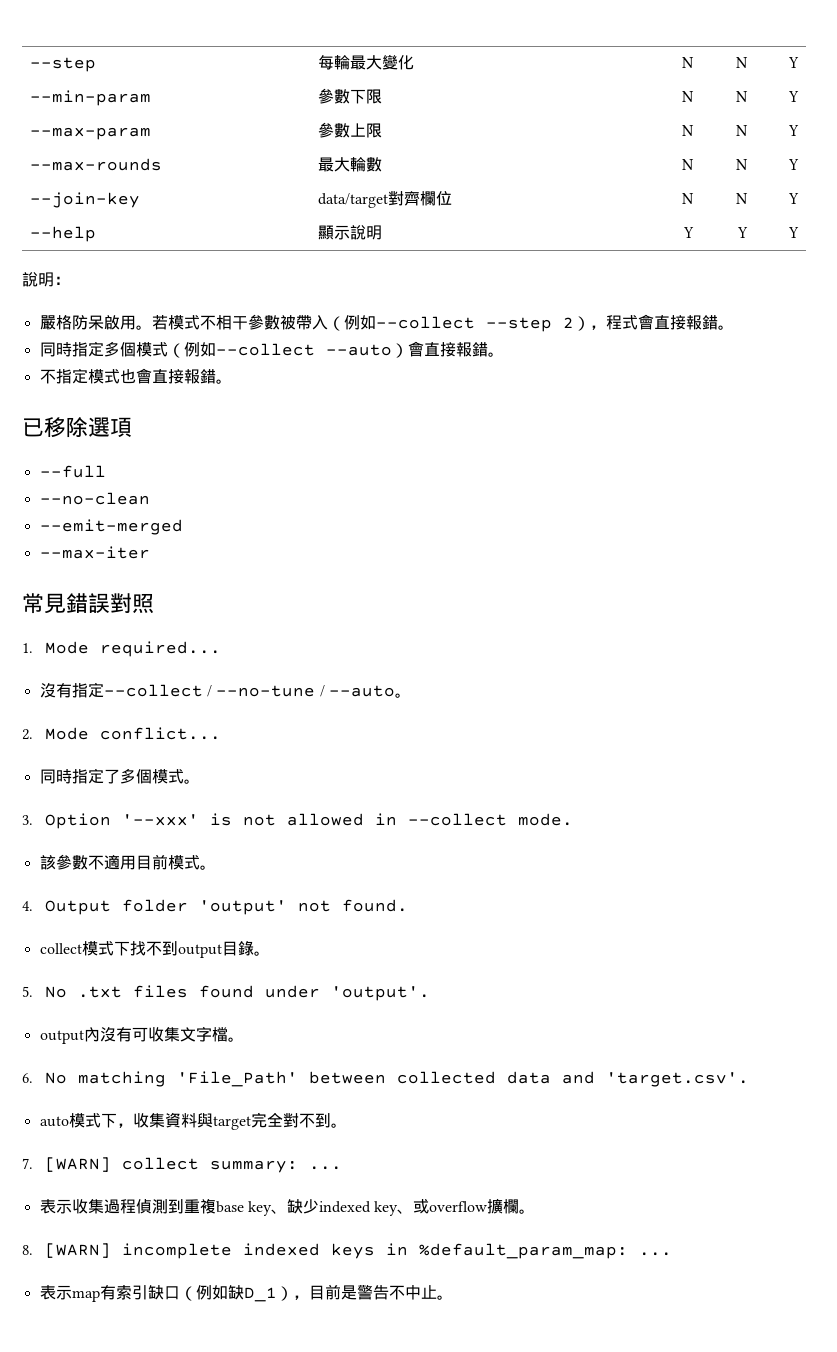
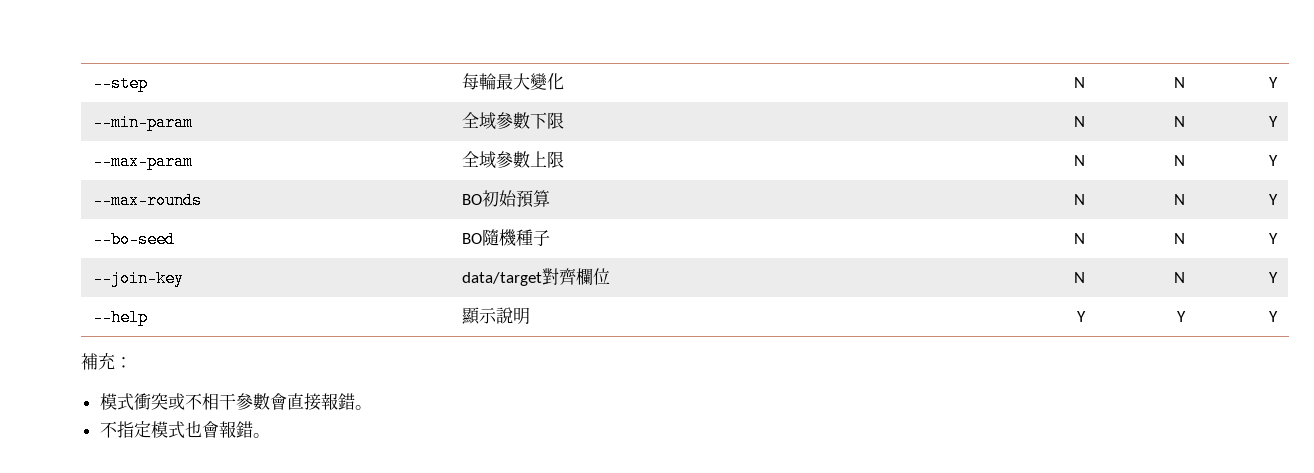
- --min-param | 參數下限 | N | N | Y
+ --min-param | 全域參數下限 | N | N | Y
- --max-param | 參數上限 | N | N | Y
+ --max-param | 全域參數上限 | N | N | Y
- --max-rounds | 最大輪數 | N | N | Y
+ --max-rounds | BO初始預算 | N | N | Y
+ --bo-seed | BO隨機種子 | N | N | Y
- 說明：
+ 補充：
- 嚴格防呆啟用。若模式不相干參數被帶入（例如--collect --step 2），程式會直接報錯。
- 同時指定多個模式（例如--collect --auto）會直接報錯。
+ 模式衝突或不相干參數會直接報錯。
- 不指定模式也會直接報錯。
- 已移除選項
- --full
- --no-clean
- --emit-merged
- --max-iter
- 常見錯誤對照
- 1. Mode required...
- 沒有指定--collect / --no-tune / --auto。
- 2. Mode conflict...
- 同時指定了多個模式。
- 3. Option '--xxx' is not allowed in --collect mode.
- 該參數不適用目前模式。
- 4. Output folder 'output' not found.
- collect模式下找不到output目錄。
- 5. No .txt files found under 'output'.
- output內沒有可收集文字檔。
- 6. No matching 'File_Path' between collected data and 'target.csv'.
- auto模式下，收集資料與target完全對不到。
- 7. [WARN] collect summary: ...
- 表示收集過程偵測到重複base key、缺少indexed key、或overflow擴欄。
- 8. [WARN] incomplete indexed keys in %default_param_map: ...
- 表示map有索引缺口（例如缺D_1），目前是警告不中止。
+ 不指定模式也會報錯。

